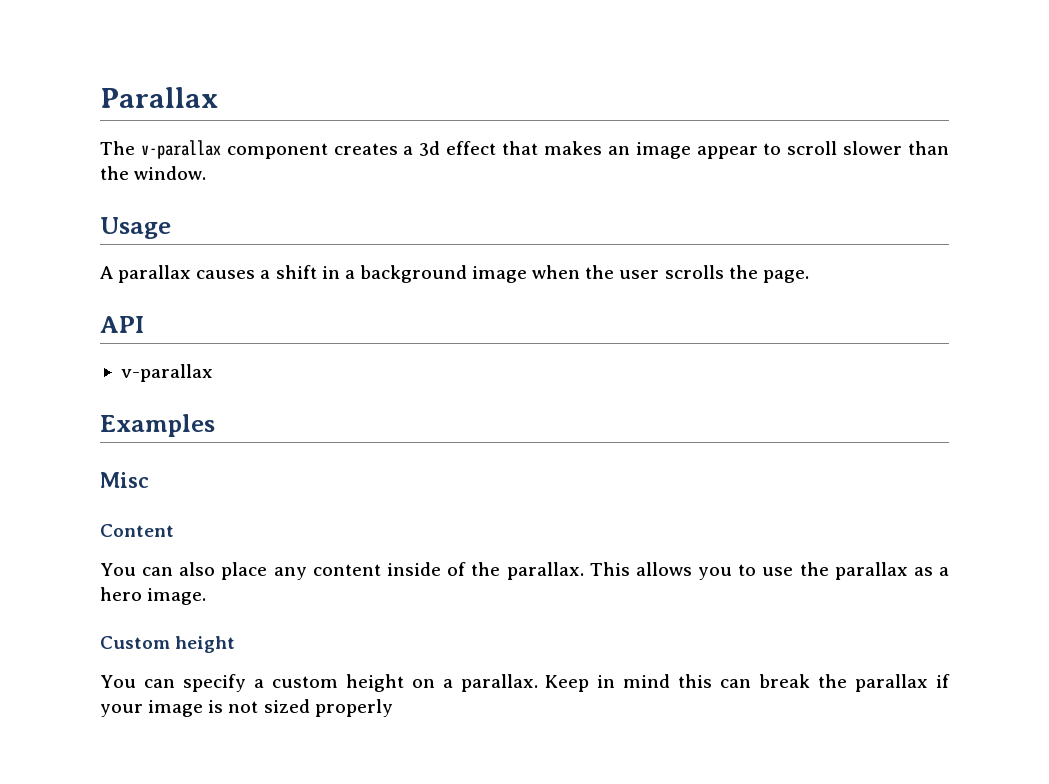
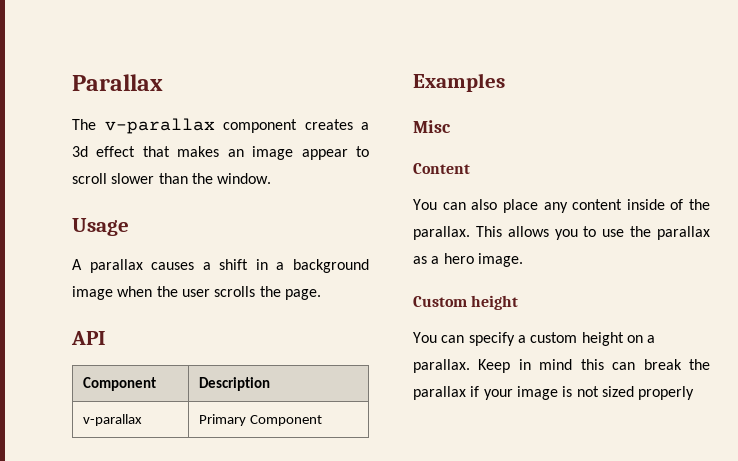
  API
- v-parallax
+ Component | Description
+ v-parallax | Primary Component

